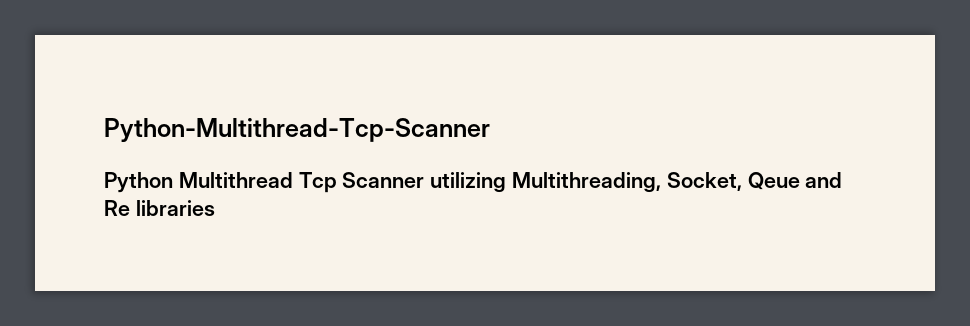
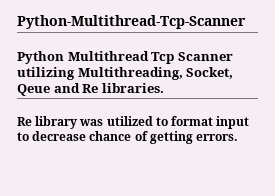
- Python Multithread Tcp Scanner utilizing Multithreading, Socket, Qeue and Re libraries
+ Python Multithread Tcp Scanner utilizing Multithreading, Socket, Qeue and Re libraries.
+ Re library was utilized to format input to decrease chance of getting errors.

